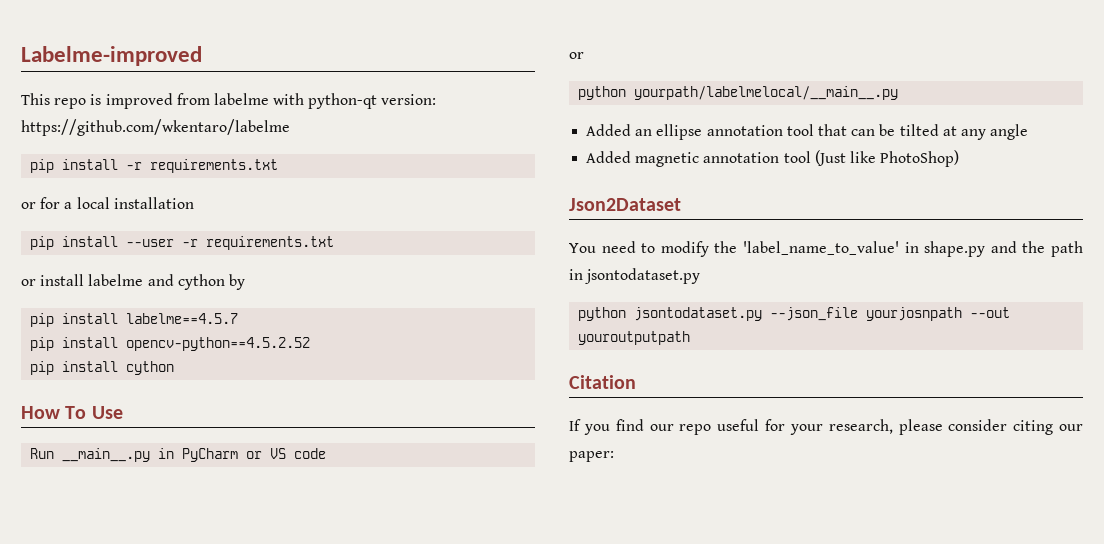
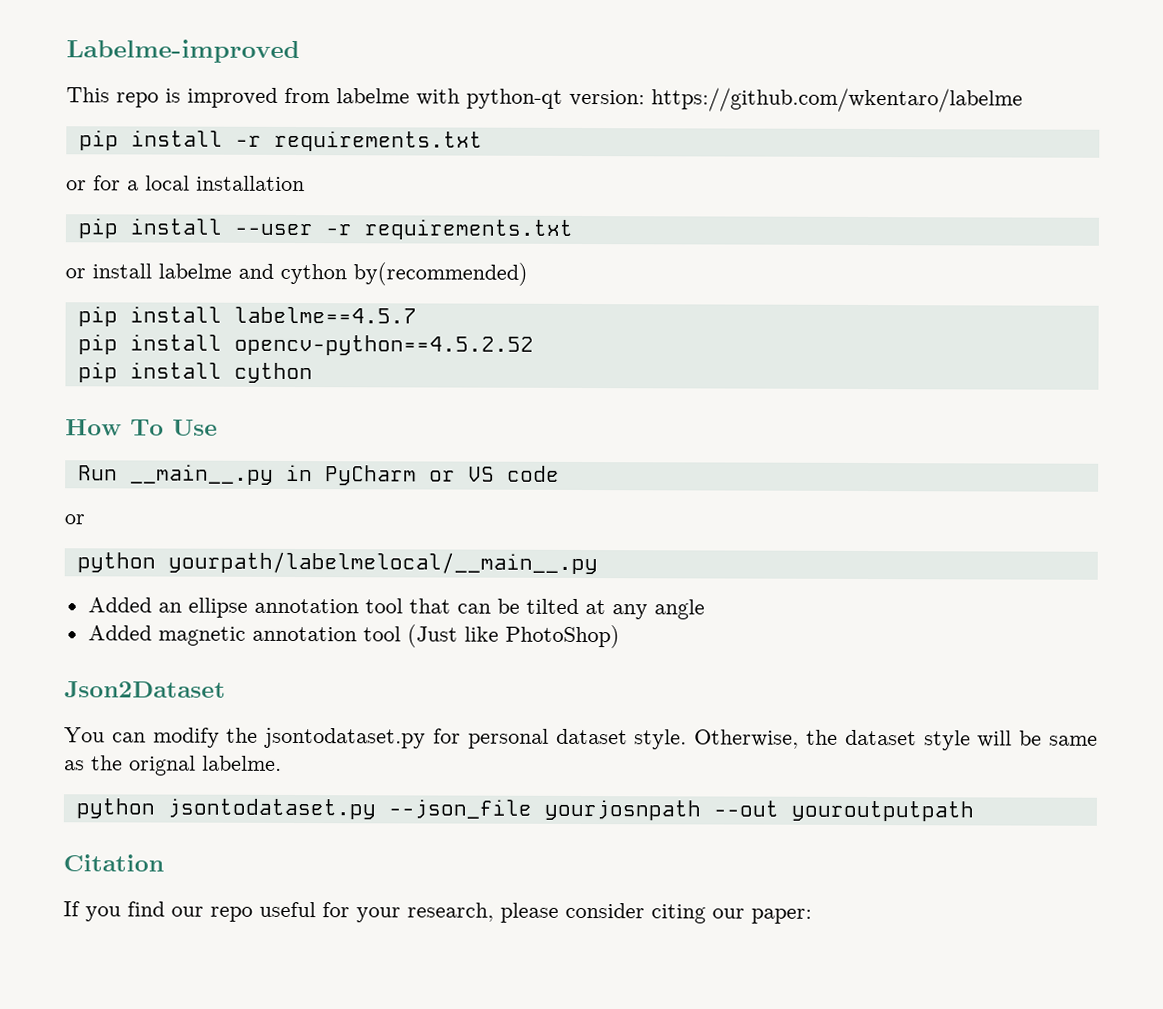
- or install labelme and cython by
+ or install labelme and cython by(recommended)
- You need to modify the 'label_name_to_value' in shape.py and the path in jsontodataset.py
+ You can modify the jsontodataset.py for personal dataset style. Otherwise, the dataset style will be same as the orignal labelme.

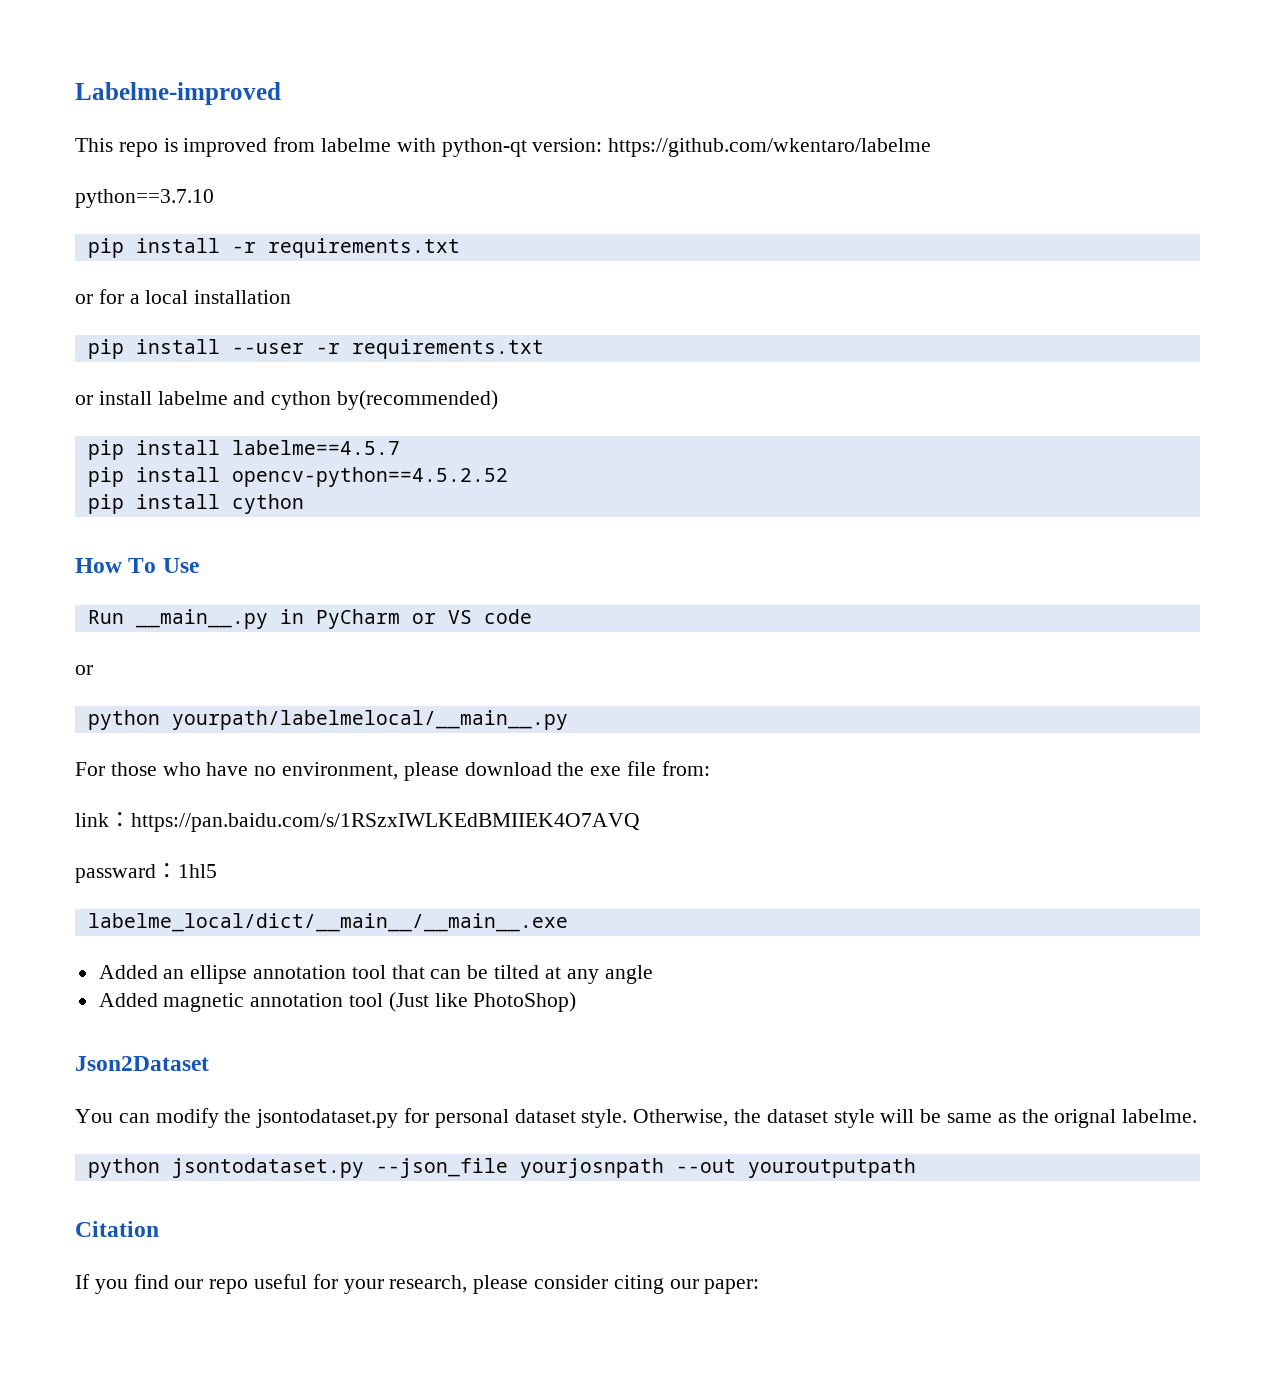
+ python==3.7.10
+ For those who have no environment, please download the exe file from:
+ link：https://pan.baidu.com/s/1RSzxIWLKEdBMIIEK4O7AVQ
+ passward：1hl5
+ labelme_local/dict/__main__/__main__.exe

